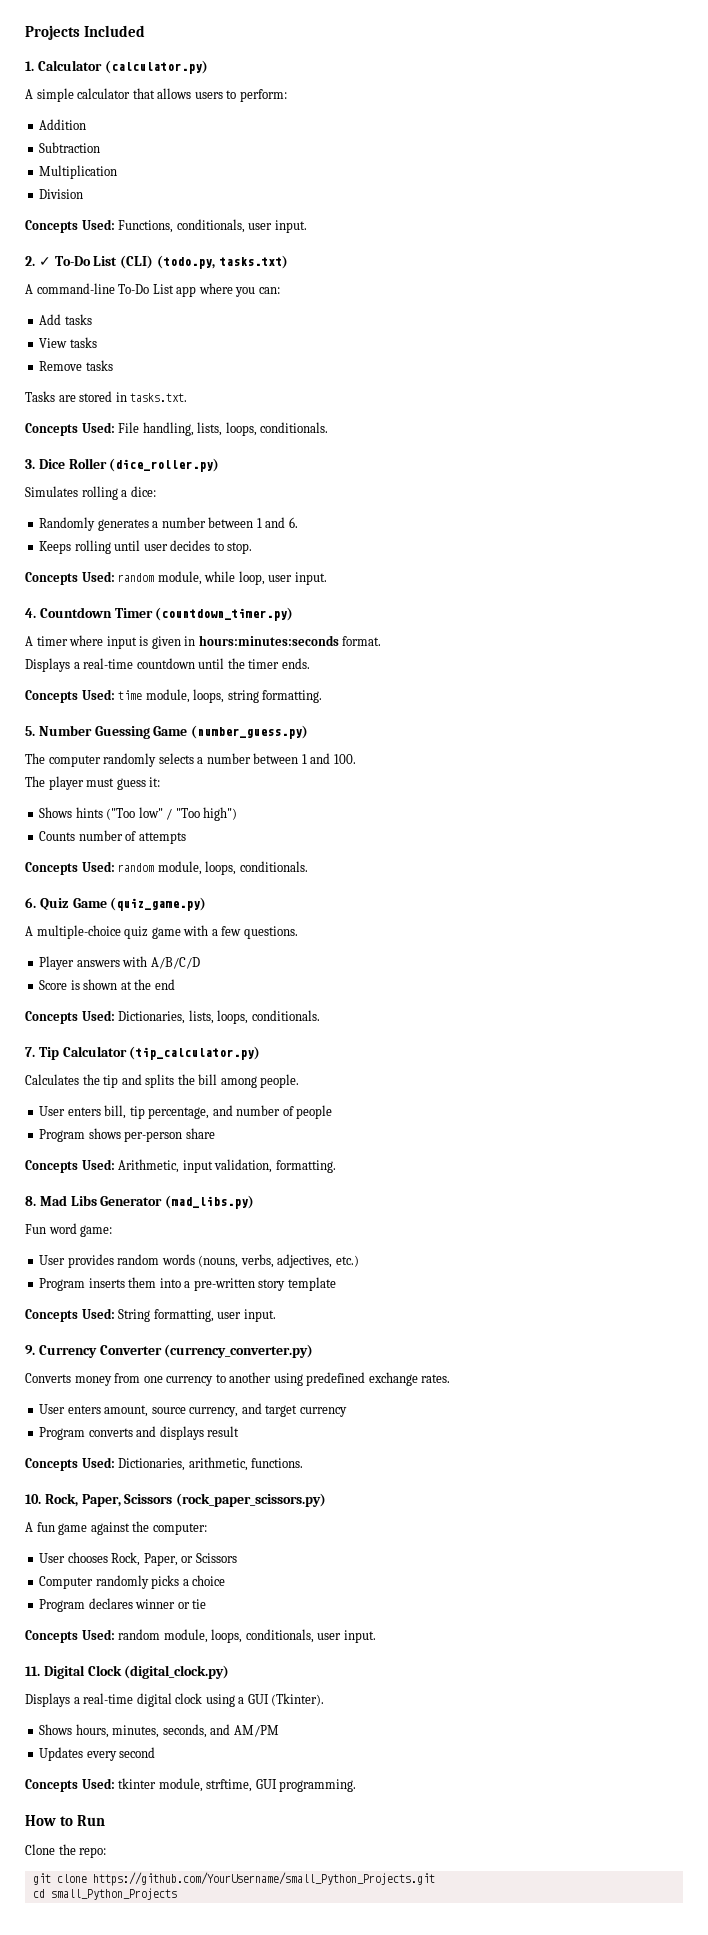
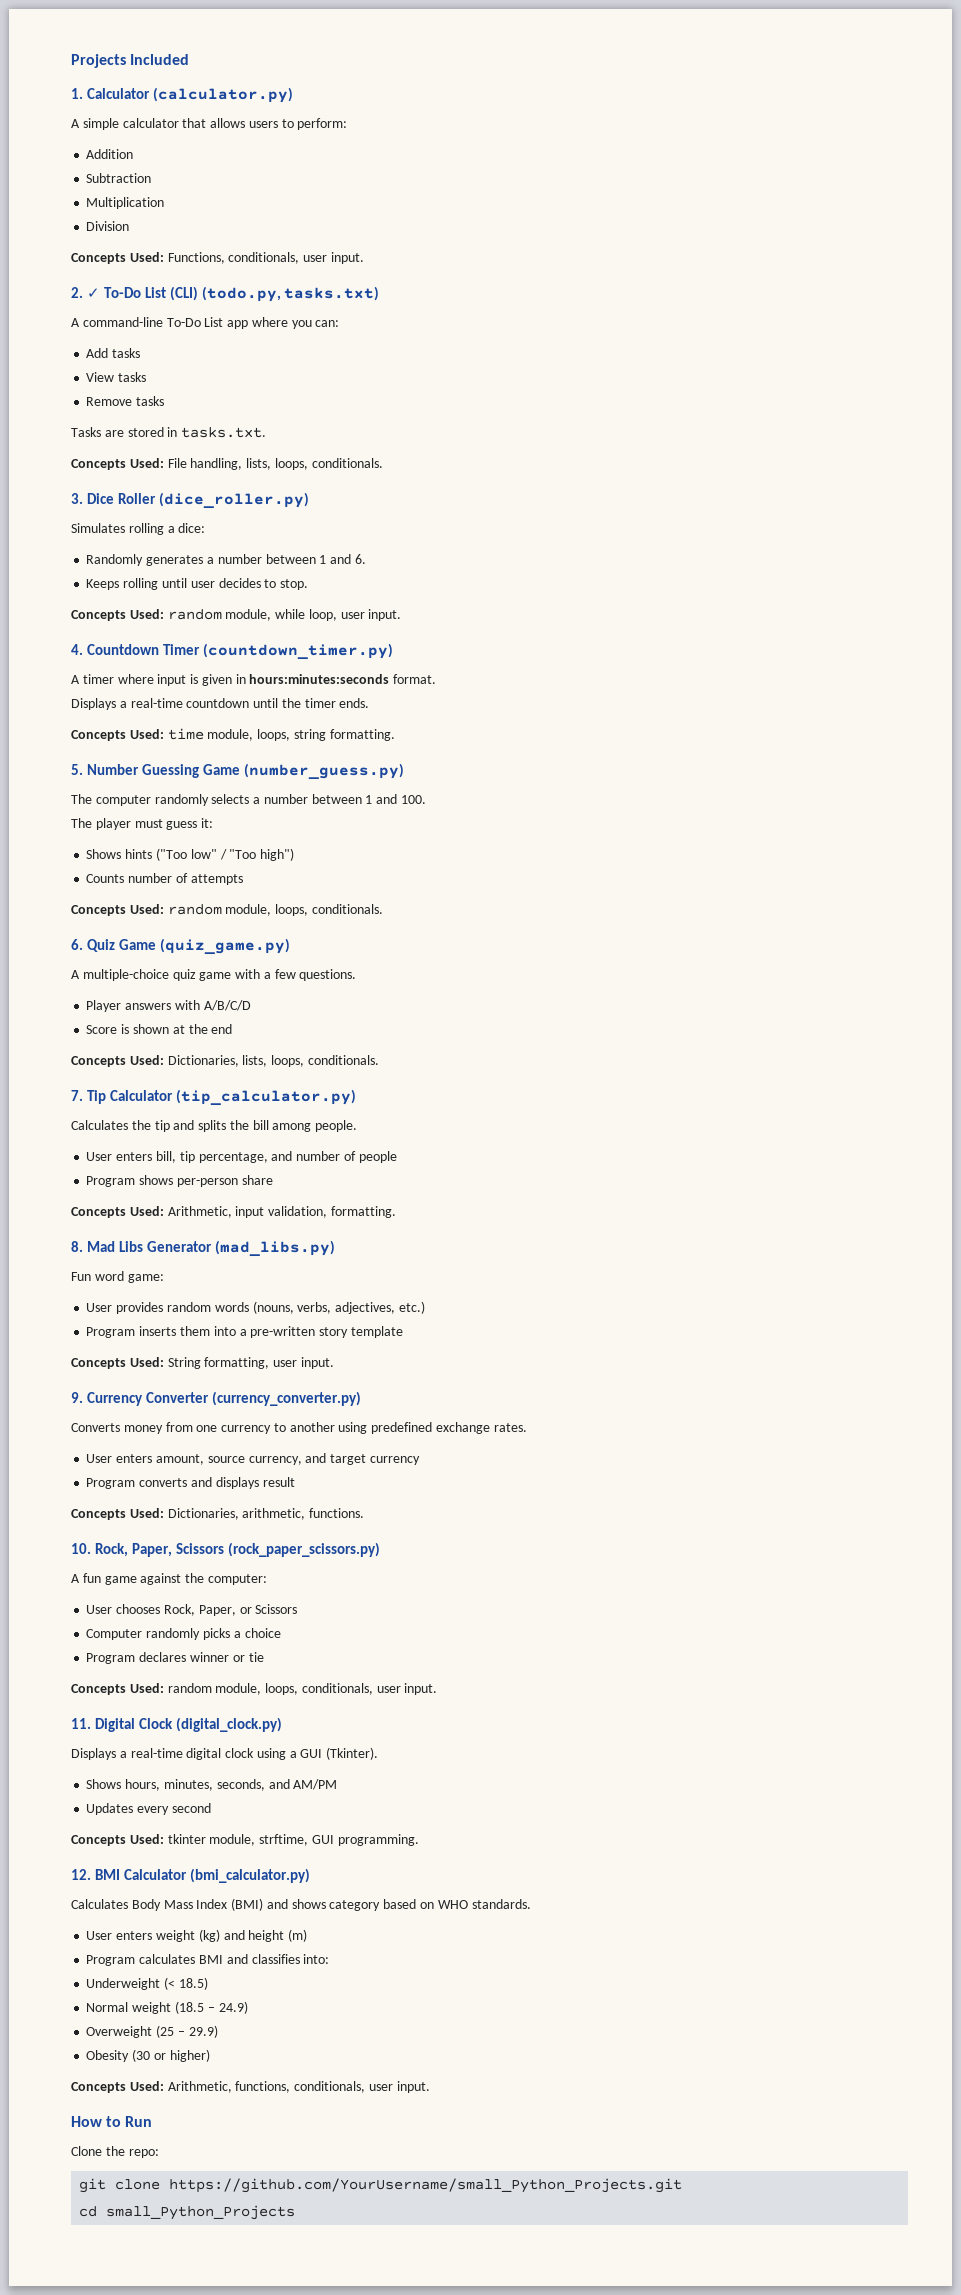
+ 12. BMI Calculator (bmi_calculator.py)
+ Calculates Body Mass Index (BMI) and shows category based on WHO standards.
+ User enters weight (kg) and height (m)
+ Program calculates BMI and classifies into:
+ Underweight (< 18.5)
+ Normal weight (18.5 – 24.9)
+ Overweight (25 – 29.9)
+ Obesity (30 or higher)
+ Concepts Used: Arithmetic, functions, conditionals, user input.

